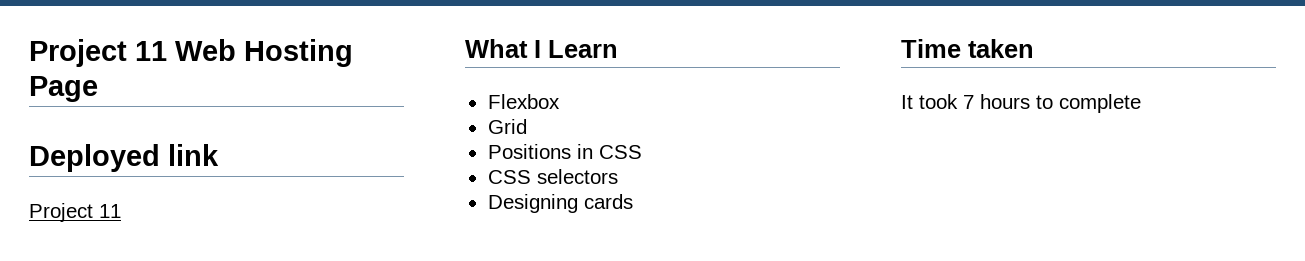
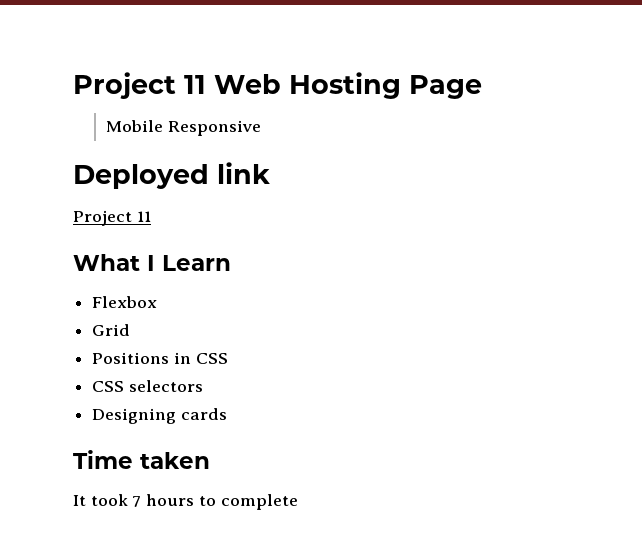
+ Mobile Responsive

